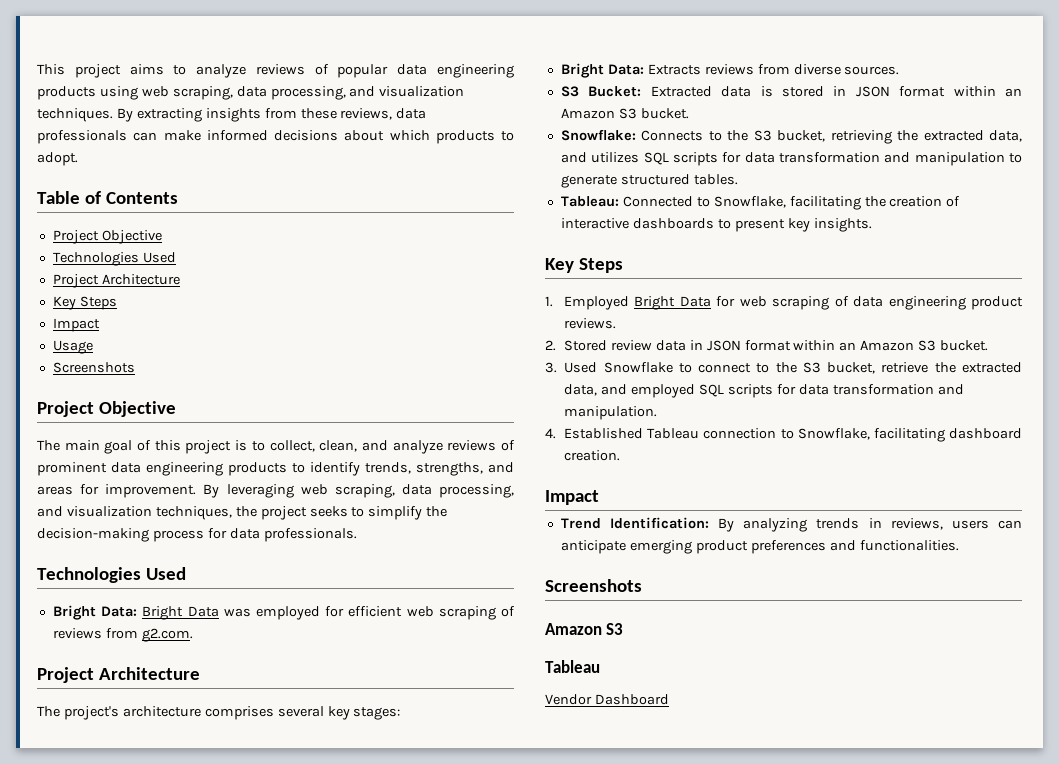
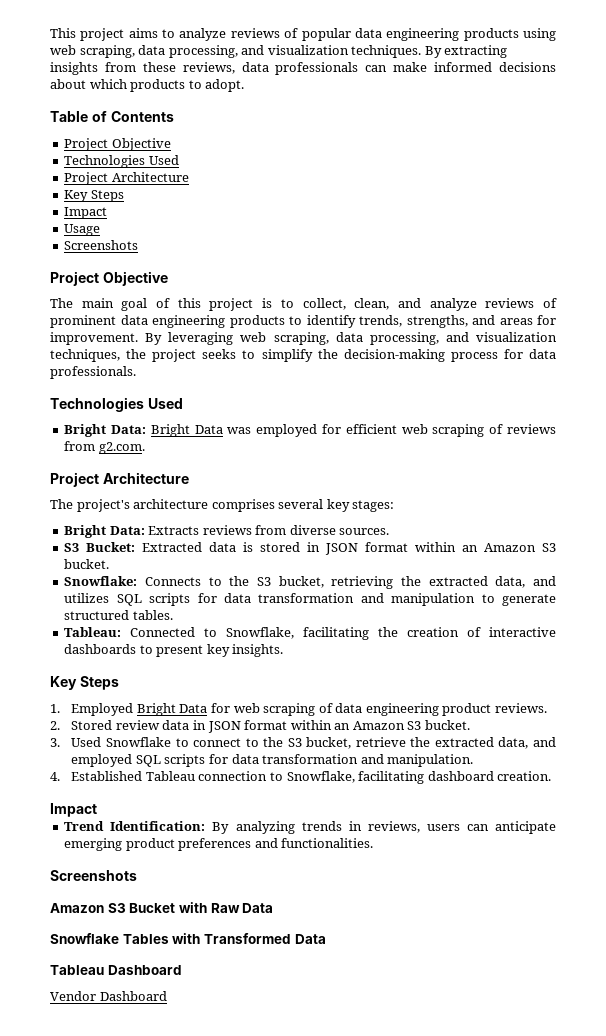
  Trend Identification: By analyzing trends in reviews, users can anticipate emerging product preferences and functionalities.
  Screenshots
- Amazon S3
- Tableau
+ Amazon S3 Bucket with Raw Data
+ Snowflake Tables with Transformed Data
+ Tableau Dashboard

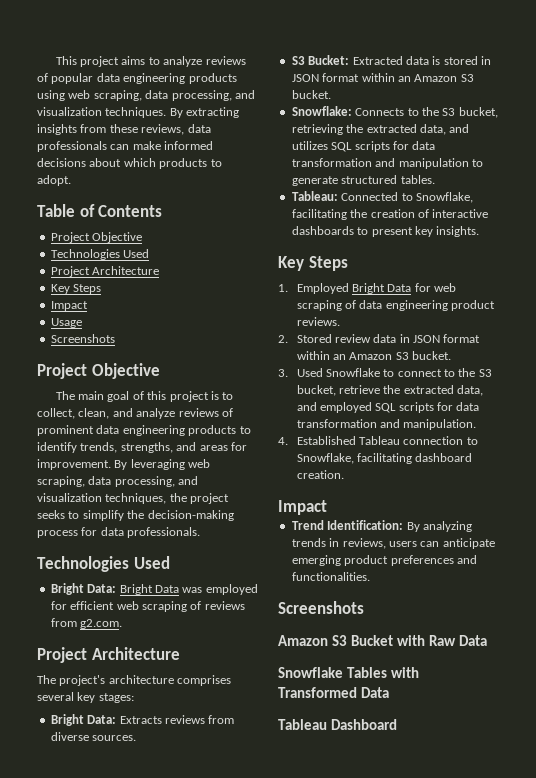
- Vendor Dashboard

